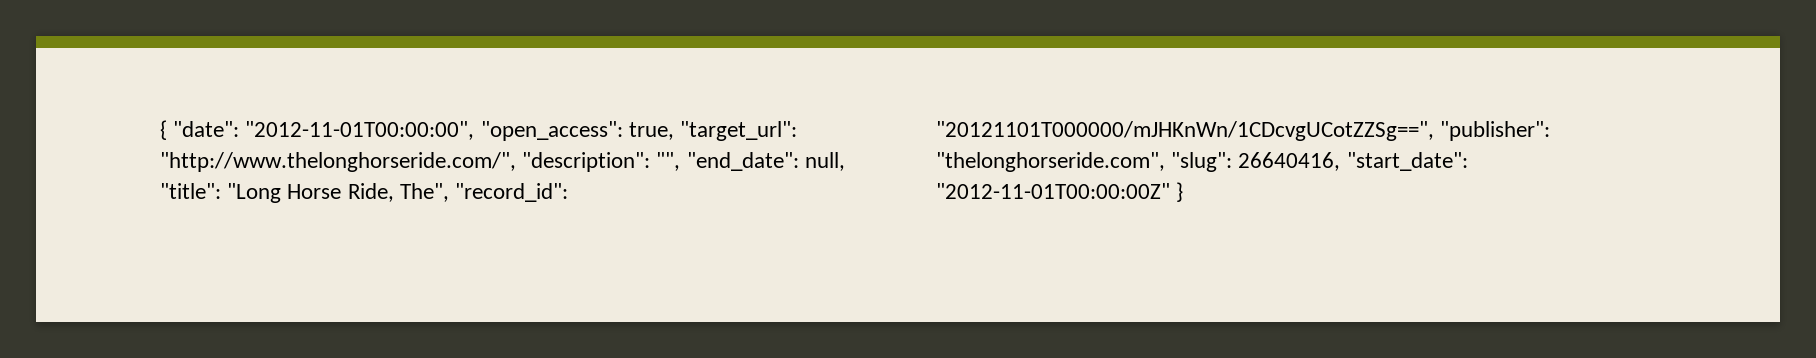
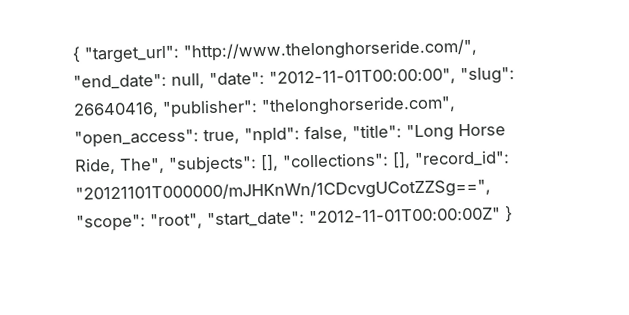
- { "date": "2012-11-01T00:00:00", "open_access": true, "target_url": "http://www.thelonghorseride.com/", "description": "", "end_date": null, "title": "Long Horse Ride, The", "record_id": "20121101T000000/mJHKnWn/1CDcvgUCotZZSg==", "publisher": "thelonghorseride.com", "slug": 26640416, "start_date": "2012-11-01T00:00:00Z" }
+ { "target_url": "http://www.thelonghorseride.com/", "end_date": null, "date": "2012-11-01T00:00:00", "slug": 26640416, "publisher": "thelonghorseride.com", "open_access": true, "npld": false, "title": "Long Horse Ride, The", "subjects": [], "collections": [], "record_id": "20121101T000000/mJHKnWn/1CDcvgUCotZZSg==", "scope": "root", "start_date": "2012-11-01T00:00:00Z" }

